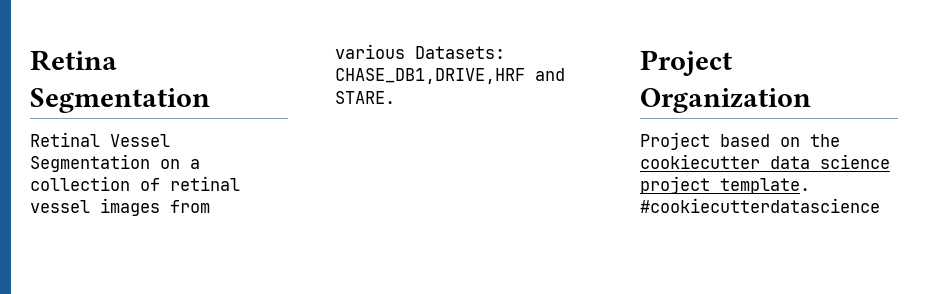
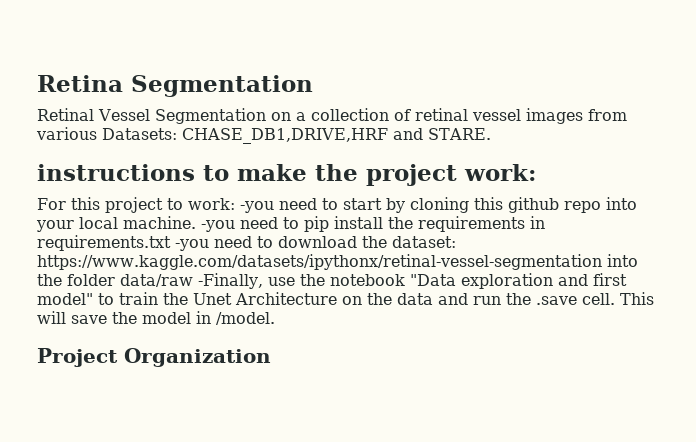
+ instructions to make the project work:
+ For this project to work: -you need to start by cloning this github repo into your local machine. -you need to pip install the requirements in requirements.txt -you need to download the dataset: https://www.kaggle.com/datasets/ipythonx/retinal-vessel-segmentation into the folder data/raw -Finally, use the notebook "Data exploration and first model" to train the Unet Architecture on the data and run the .save cell. This will save the model in /model.
  Project Organization
- Project based on the cookiecutter data science project template. #cookiecutterdatascience

